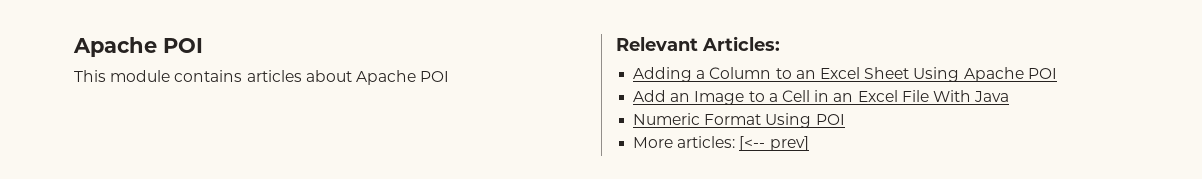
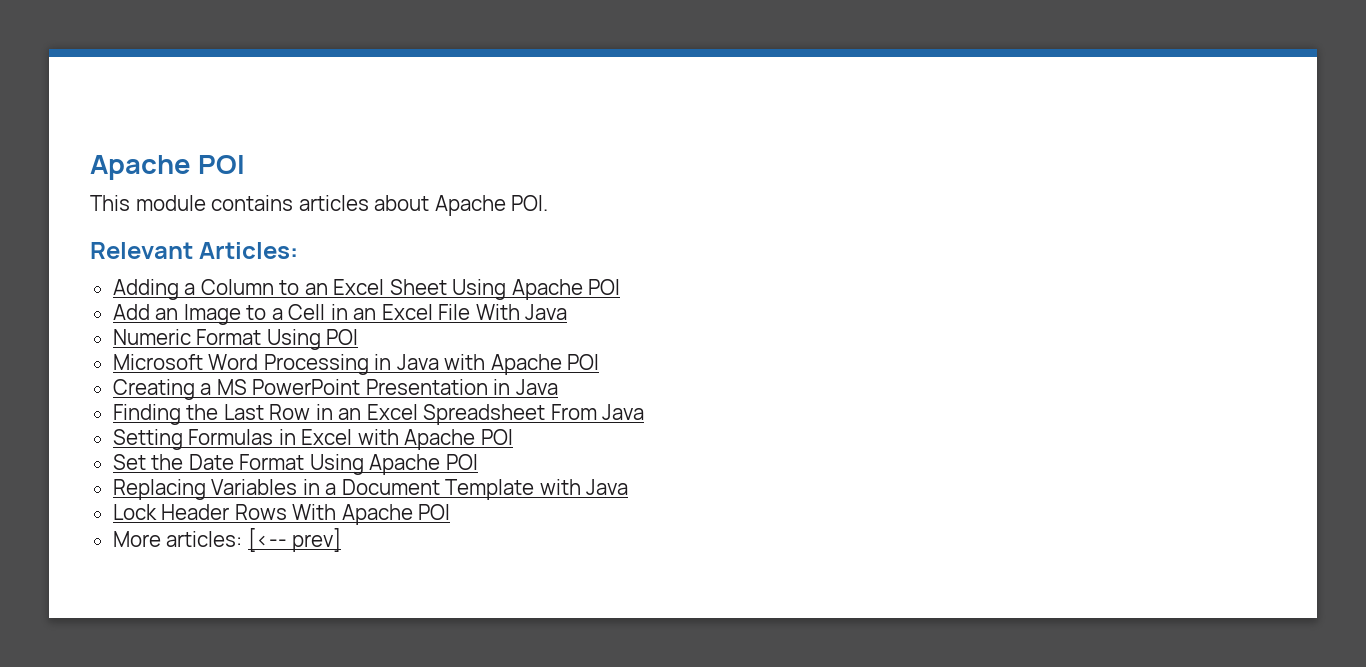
- This module contains articles about Apache POI
+ This module contains articles about Apache POI.
+ Microsoft Word Processing in Java with Apache POI
+ Creating a MS PowerPoint Presentation in Java
+ Finding the Last Row in an Excel Spreadsheet From Java
+ Setting Formulas in Excel with Apache POI
+ Set the Date Format Using Apache POI
+ Replacing Variables in a Document Template with Java
+ Lock Header Rows With Apache POI

